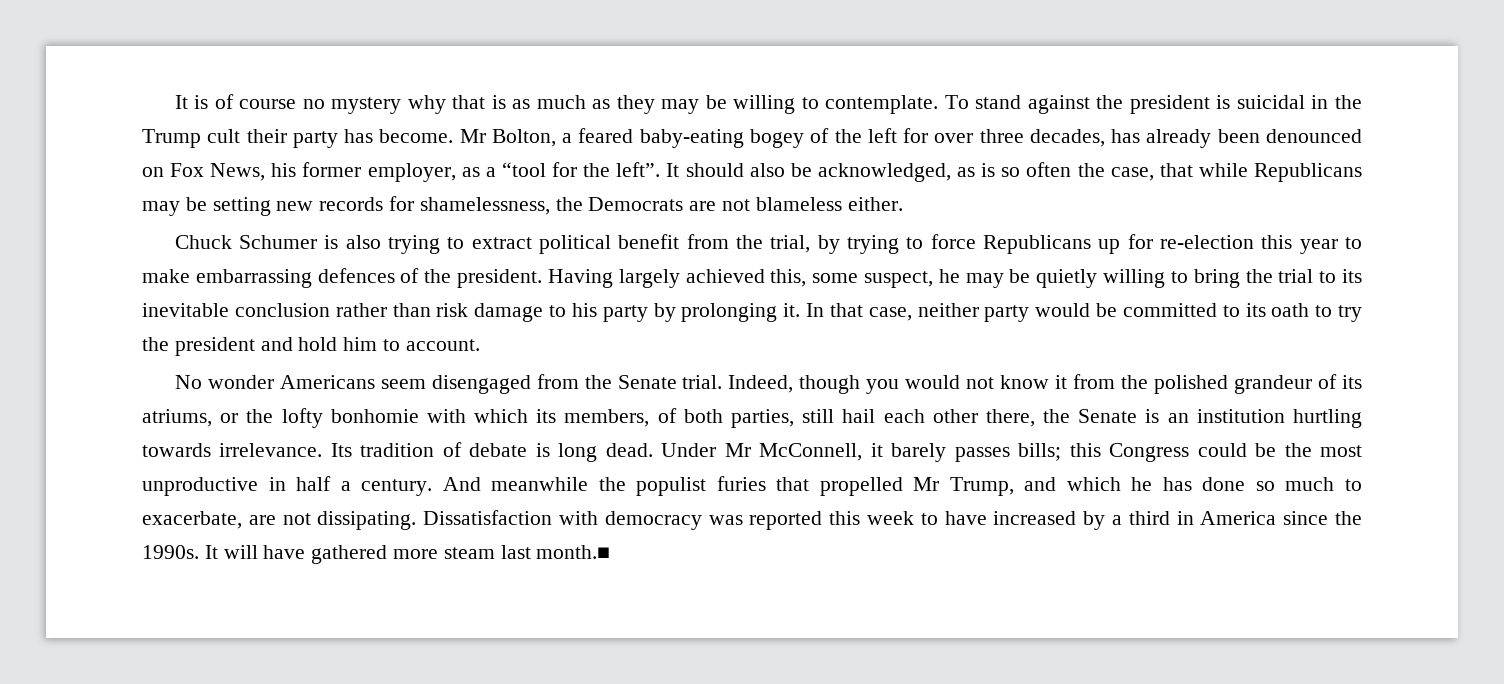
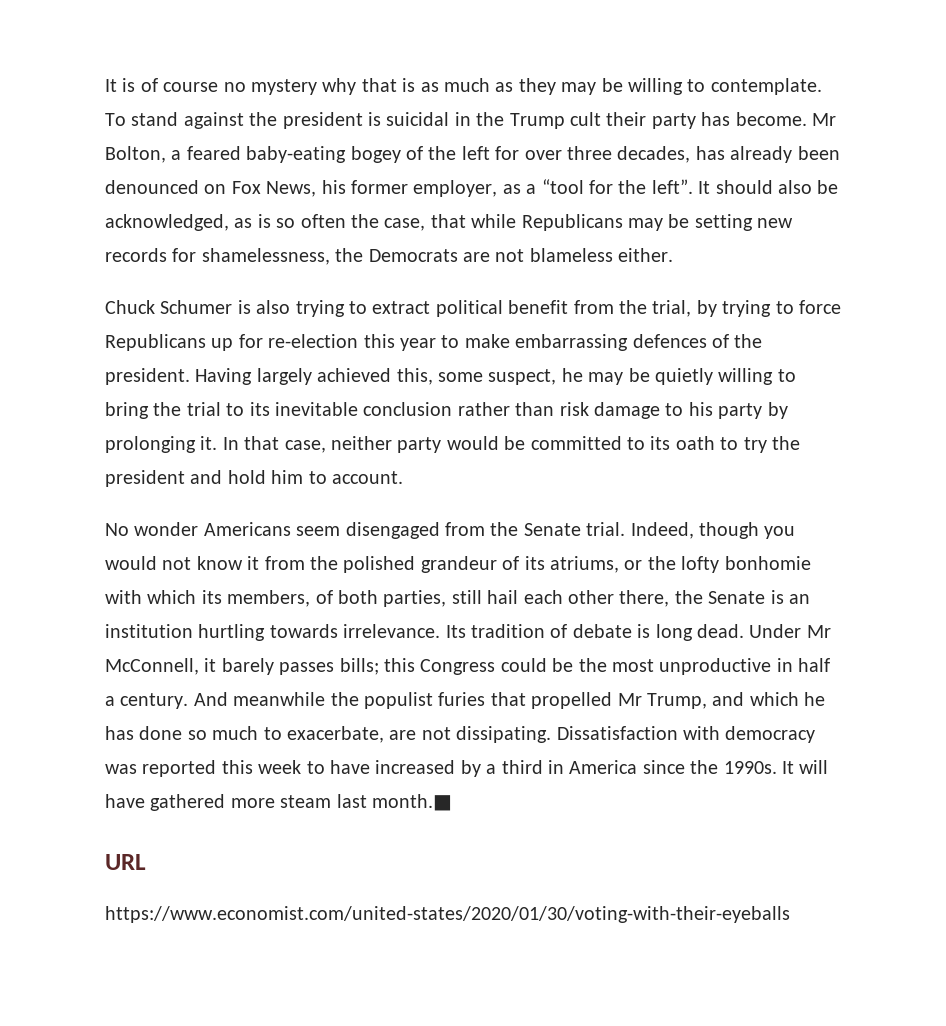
+ URL
+ https://www.economist.com/united-states/2020/01/30/voting-with-their-eyeballs

